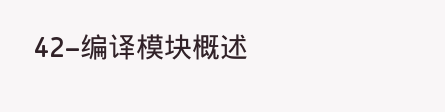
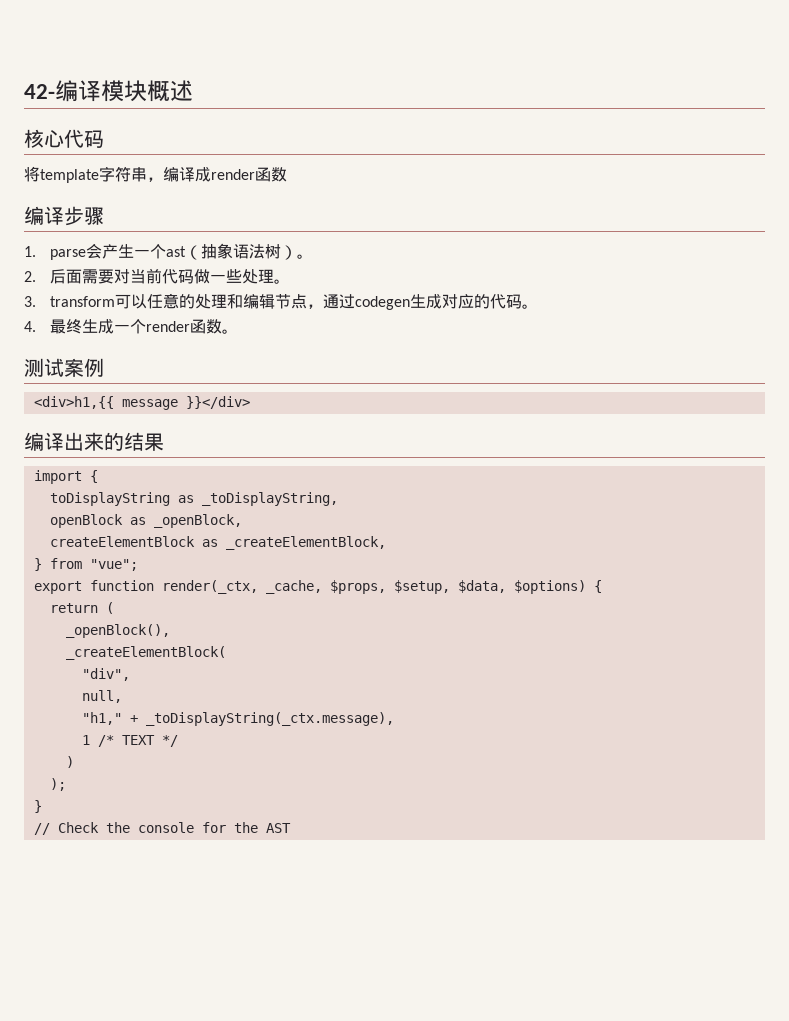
+ 核心代码
+ 将template字符串，编译成render函数
+ 编译步骤
+ 1. parse会产生一个ast（抽象语法树）。
+ 2.后面需要对当前代码做一些处理。
+ 3. transform可以任意的处理和编辑节点，通过codegen生成对应的代码。
+ 4.最终生成一个render函数。
+ 测试案例
+ <div>h1,{{ message }}</div>
+ 编译出来的结果
+ import {
+ toDisplayString as _toDisplayString,
+ openBlock as _openBlock,
+ createElementBlock as _createElementBlock,
+ } from "vue";
+ export function render(_ctx, _cache, $props, $setup, $data, $options) {
+ return (
+ _openBlock(),
+ _createElementBlock(
+ "div",
+ null,
+ "h1," + _toDisplayString(_ctx.message),
+ 1 /* TEXT */
+ )
+ );
+ }
+ // Check the console for the AST

